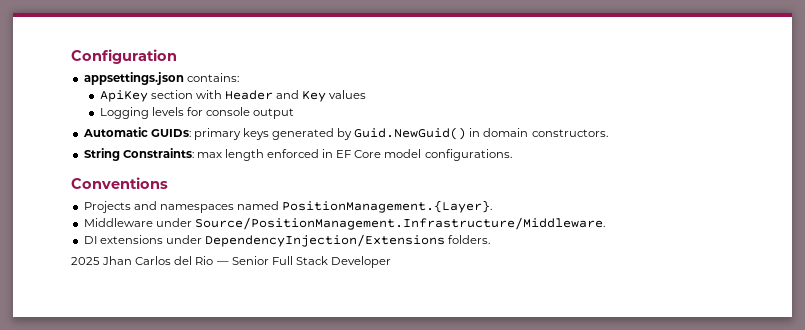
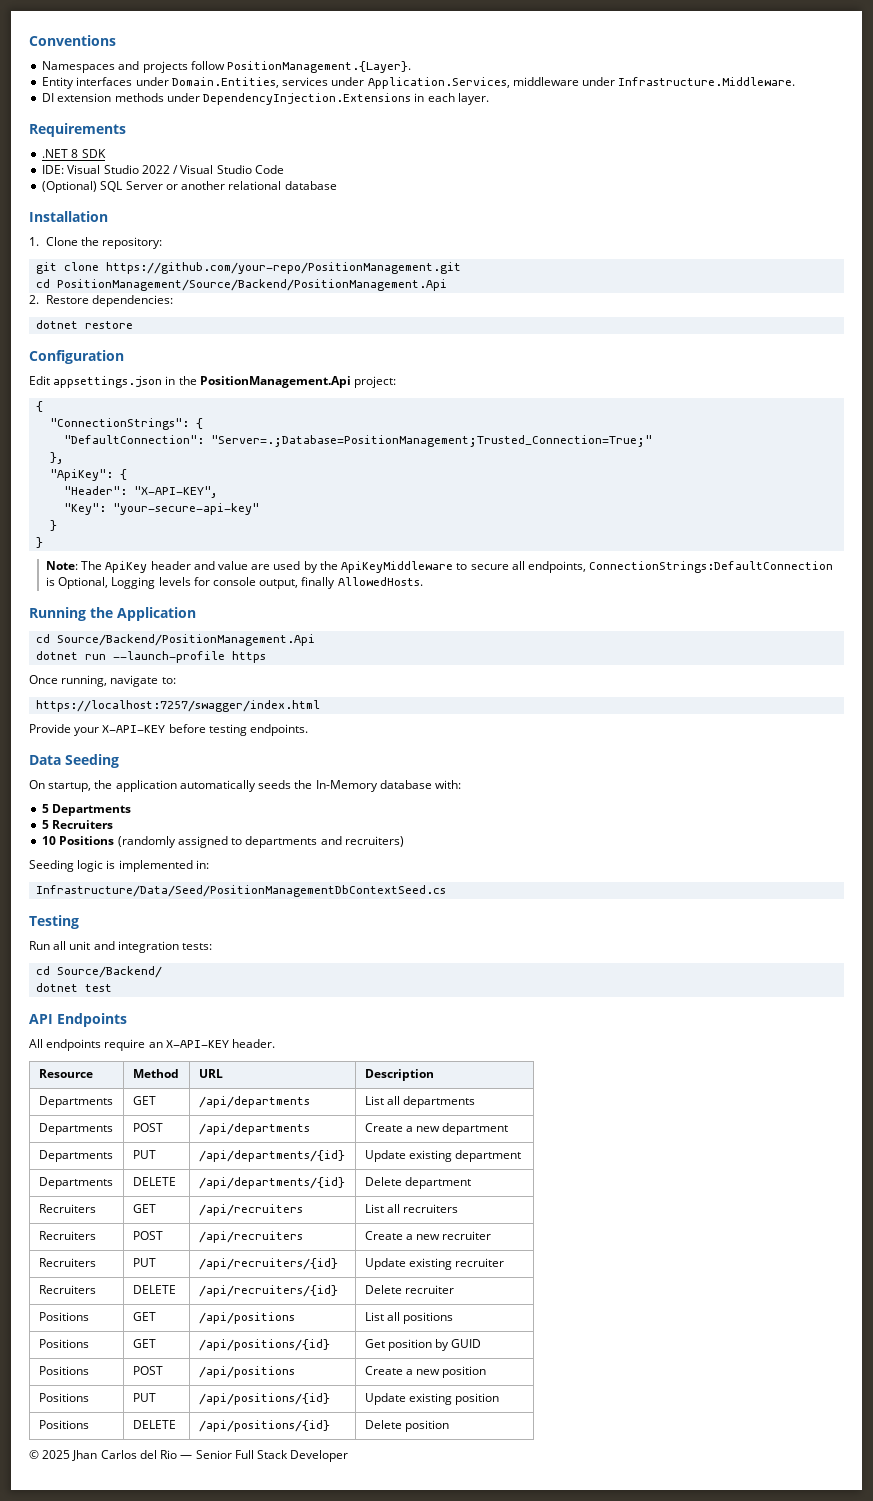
+ Conventions
+ Namespaces and projects follow PositionManagement.{Layer}.
+ Entity interfaces under Domain.Entities, services under Application.Services, middleware under Infrastructure.Middleware.
+ DI extension methods under DependencyInjection.Extensions in each layer.
+ Requirements
+ .NET 8 SDK
+ IDE: Visual Studio 2022 / Visual Studio Code
+ (Optional) SQL Server or another relational database
+ Installation
+ 1. Clone the repository:
+ git clone https://github.com/your-repo/PositionManagement.git
+ cd PositionManagement/Source/Backend/PositionManagement.Api
+ 2. Restore dependencies:
+ dotnet restore
  Configuration
- appsettings.json contains:
- ApiKey section with Header and Key values
- Logging levels for console output
- Automatic GUIDs: primary keys generated by Guid.NewGuid() in domain constructors.
- String Constraints: max length enforced in EF Core model configurations.
- Conventions
- Projects and namespaces named PositionManagement.{Layer}.
- Middleware under Source/PositionManagement.Infrastructure/Middleware.
- DI extensions under DependencyInjection/Extensions folders.
- 2025 Jhan Carlos del Rio — Senior Full Stack Developer
+ Edit appsettings.json in the PositionManagement.Api project:
+ {
+ "ConnectionStrings": {
+ "DefaultConnection": "Server=.;Database=PositionManagement;Trusted_Connection=True;"
+ },
+ "ApiKey": {
+ "Header": "X-API-KEY",
+ "Key": "your-secure-api-key"
+ }
+ }
+ Note: The ApiKey header and value are used by the ApiKeyMiddleware to secure all endpoints, ConnectionStrings:DefaultConnection is Optional, Logging levels for console output, finally AllowedHosts.
+ Running the Application
+ cd Source/Backend/PositionManagement.Api
+ dotnet run --launch-profile https
+ Once running, navigate to:
+ https://localhost:7257/swagger/index.html
+ Provide your X-API-KEY before testing endpoints.
+ Data Seeding
+ On startup, the application automatically seeds the In-Memory database with:
+ 5 Departments
+ 5 Recruiters
+ 10 Positions (randomly assigned to departments and recruiters)
+ Seeding logic is implemented in:
+ Infrastructure/Data/Seed/PositionManagementDbContextSeed.cs
+ Testing
+ Run all unit and integration tests:
+ cd Source/Backend/
+ dotnet test
+ API Endpoints
+ All endpoints require an X-API-KEY header.
+ Resource | Method | URL | Description
+ Departments | GET | /api/departments | List all departments
+ Departments | POST | /api/departments | Create a new department
+ Departments | PUT | /api/departments/{id} | Update existing department
+ Departments | DELETE | /api/departments/{id} | Delete department
+ Recruiters | GET | /api/recruiters | List all recruiters
+ Recruiters | POST | /api/recruiters | Create a new recruiter
+ Recruiters | PUT | /api/recruiters/{id} | Update existing recruiter
+ Recruiters | DELETE | /api/recruiters/{id} | Delete recruiter
+ Positions | GET | /api/positions | List all positions
+ Positions | GET | /api/positions/{id} | Get position by GUID
+ Positions | POST | /api/positions | Create a new position
+ Positions | PUT | /api/positions/{id} | Update existing position
+ Positions | DELETE | /api/positions/{id} | Delete position
+ © 2025 Jhan Carlos del Rio — Senior Full Stack Developer

